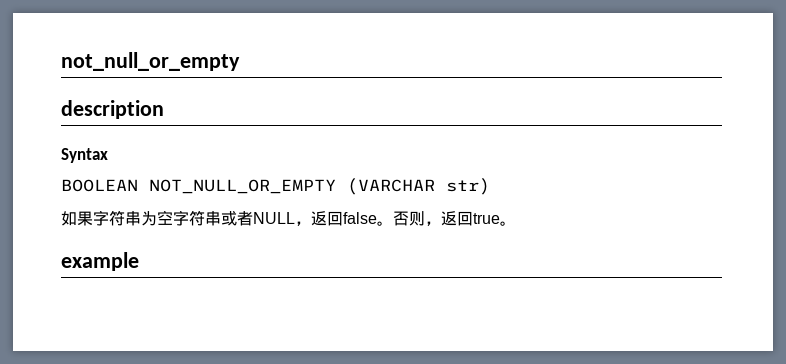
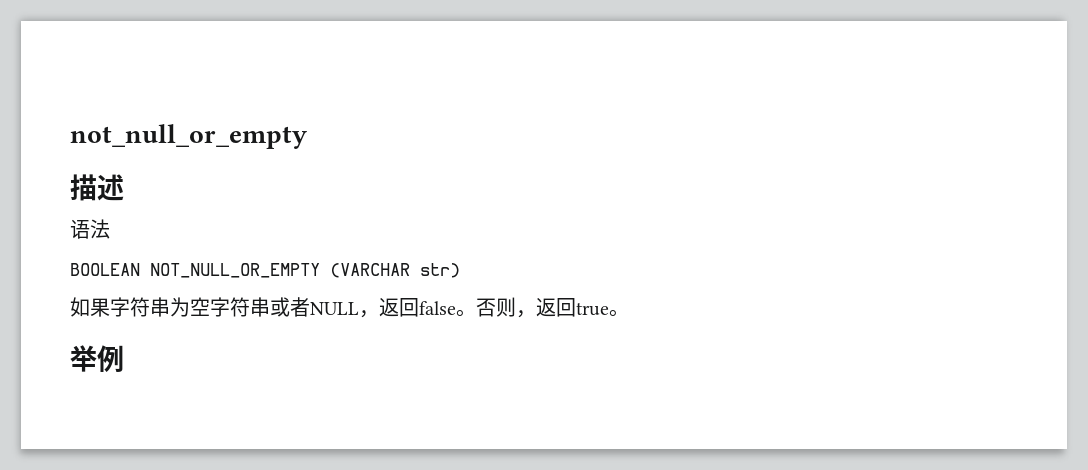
- description
- Syntax
+ 描述
+ 语法
- example
+ 举例

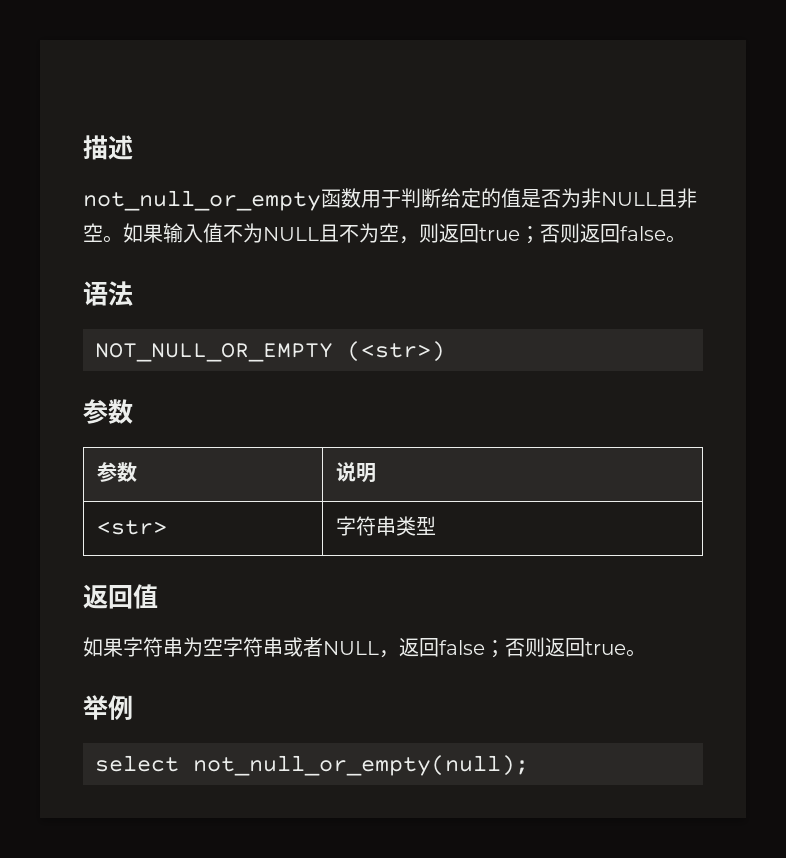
- not_null_or_empty
+ not_null_or_empty函数用于判断给定的值是否为非NULL且非空。如果输入值不为NULL且不为空，则返回true；否则返回false。
  语法
- BOOLEAN NOT_NULL_OR_EMPTY (VARCHAR str)
+ NOT_NULL_OR_EMPTY (<str>)
+ 参数
+ 参数 | 说明
+ <str> | 字符串类型
+ 返回值
- 如果字符串为空字符串或者NULL，返回false。否则，返回true。
+ 如果字符串为空字符串或者NULL，返回false；否则返回true。
+ select not_null_or_empty(null);

